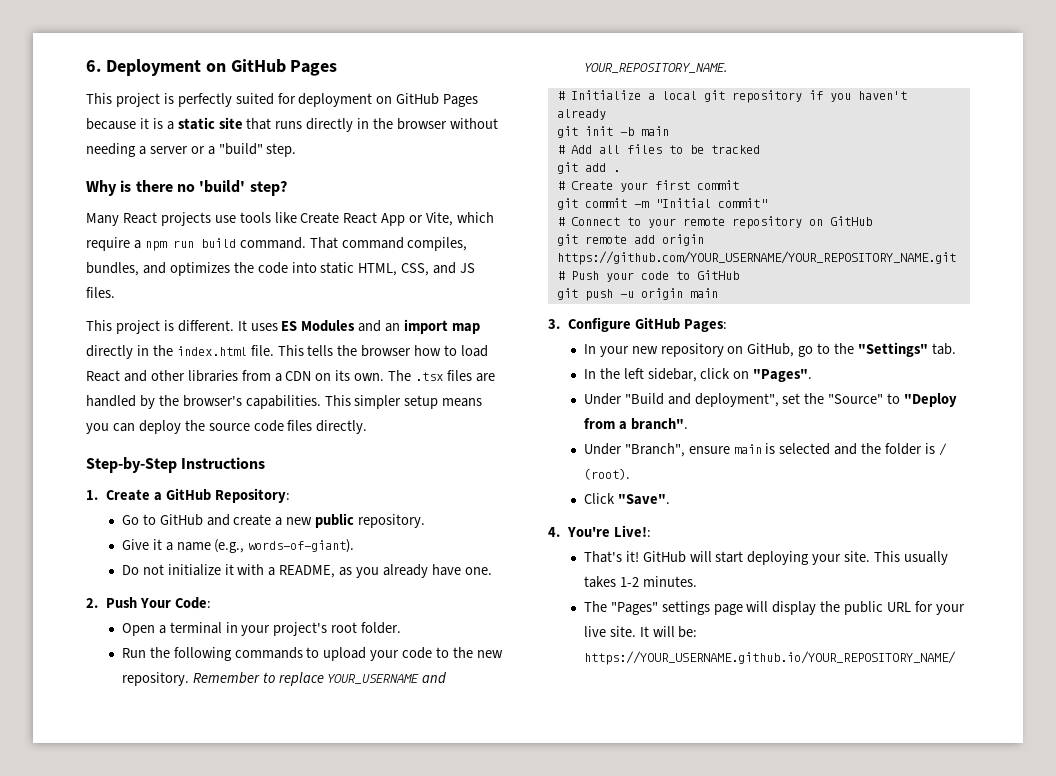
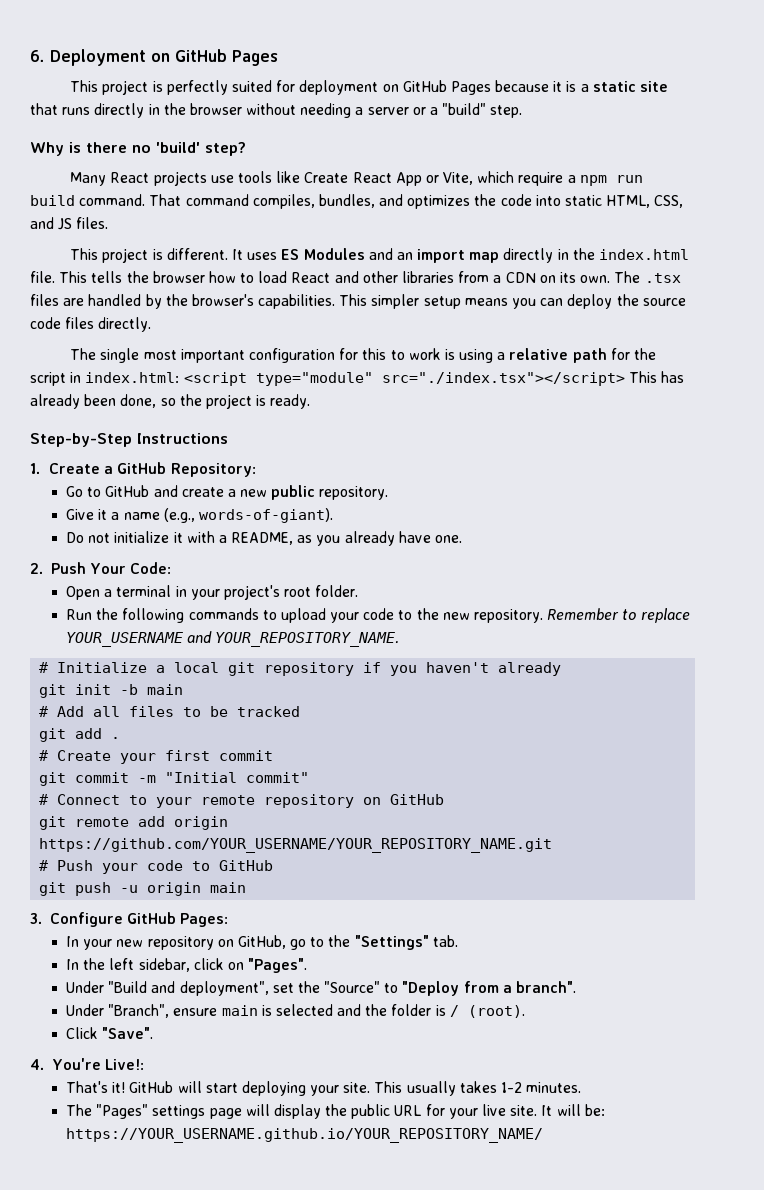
+ The single most important configuration for this to work is using a relative path for the script in index.html: <script type="module" src="./index.tsx"></script> This has already been done, so the project is ready.

